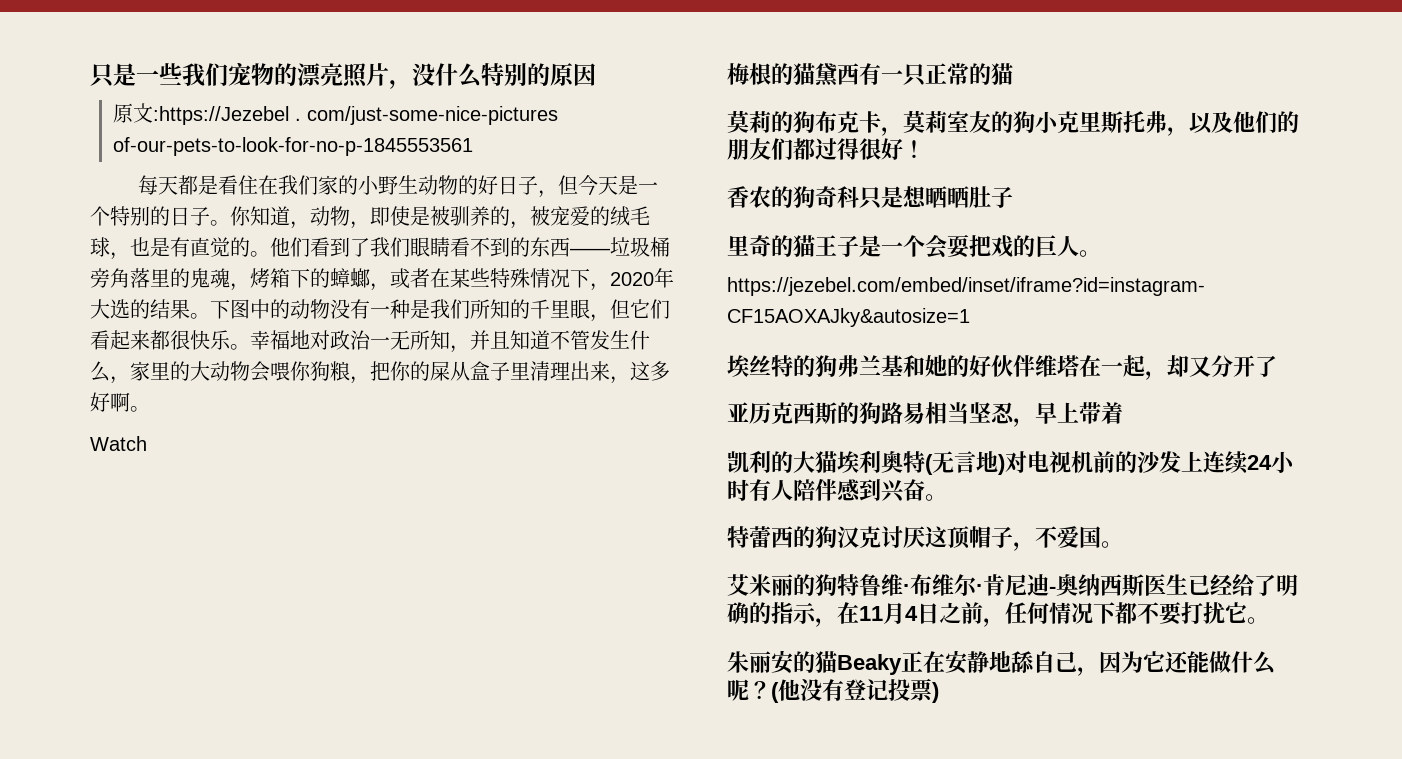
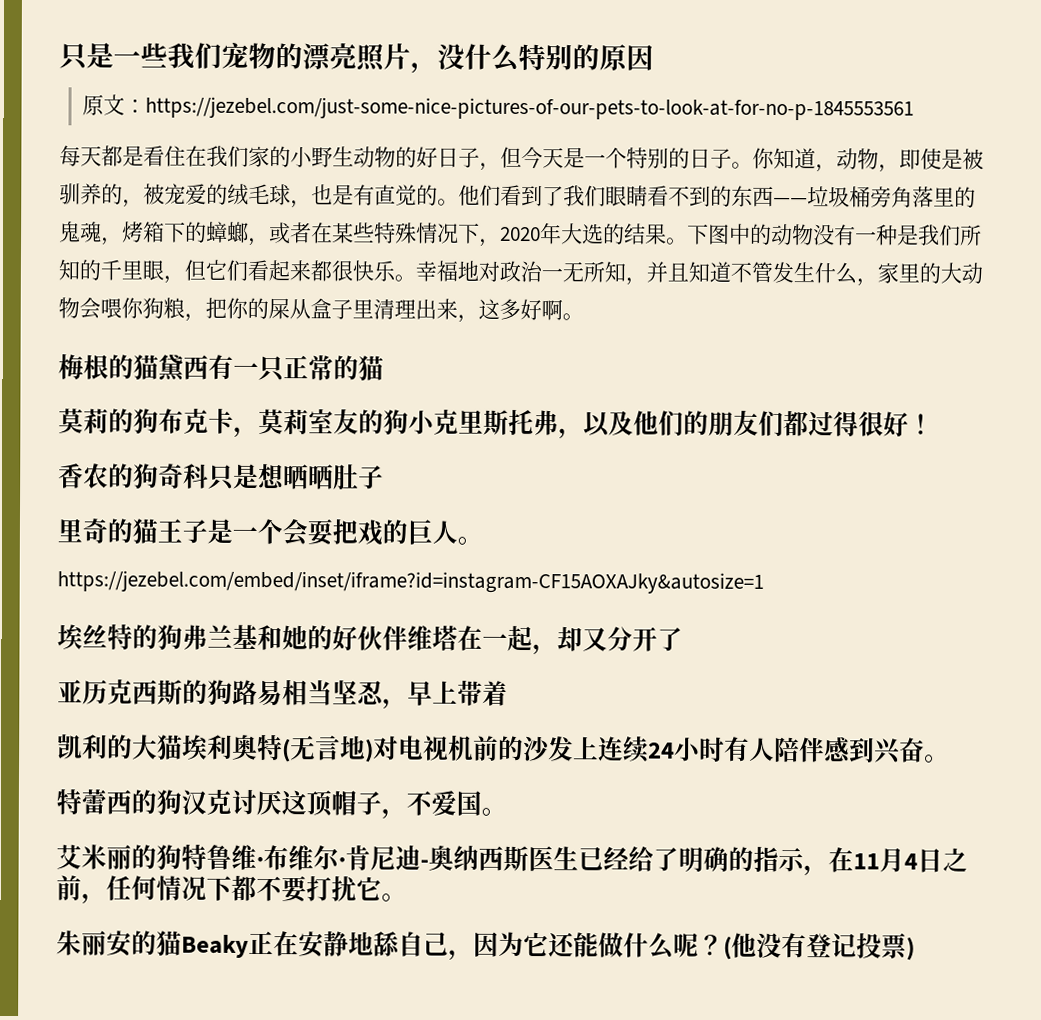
- 原文:https://Jezebel . com/just-some-nice-pictures of-our-pets-to-look-for-no-p-1845553561
+ 原文：https://jezebel.com/just-some-nice-pictures-of-our-pets-to-look-at-for-no-p-1845553561
- Watch

